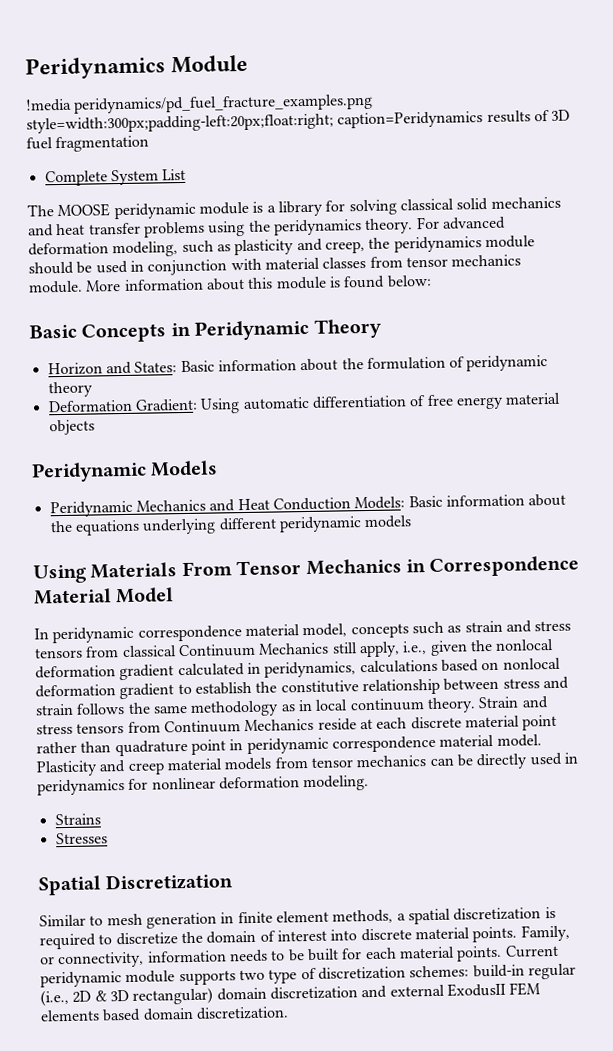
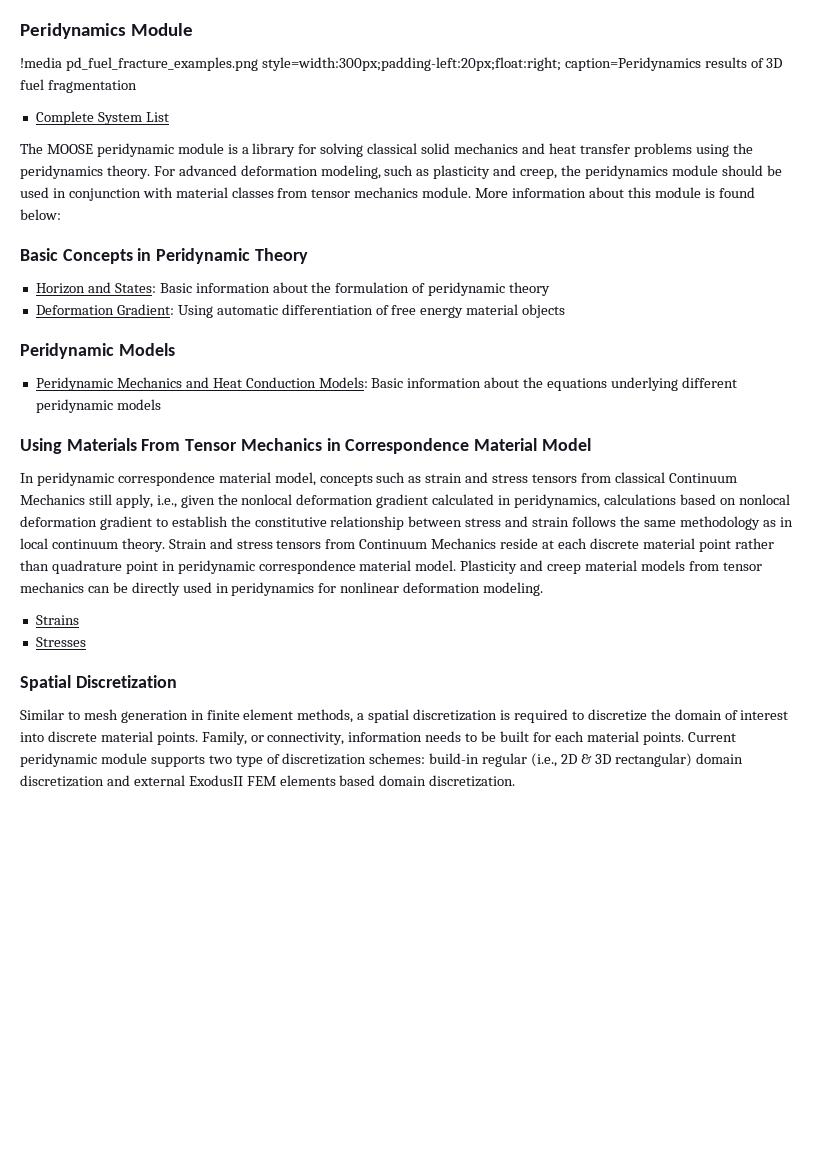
- !media peridynamics/pd_fuel_fracture_examples.png style=width:300px;padding-left:20px;float:right; caption=Peridynamics results of 3D fuel fragmentation
+ !media pd_fuel_fracture_examples.png style=width:300px;padding-left:20px;float:right; caption=Peridynamics results of 3D fuel fragmentation

